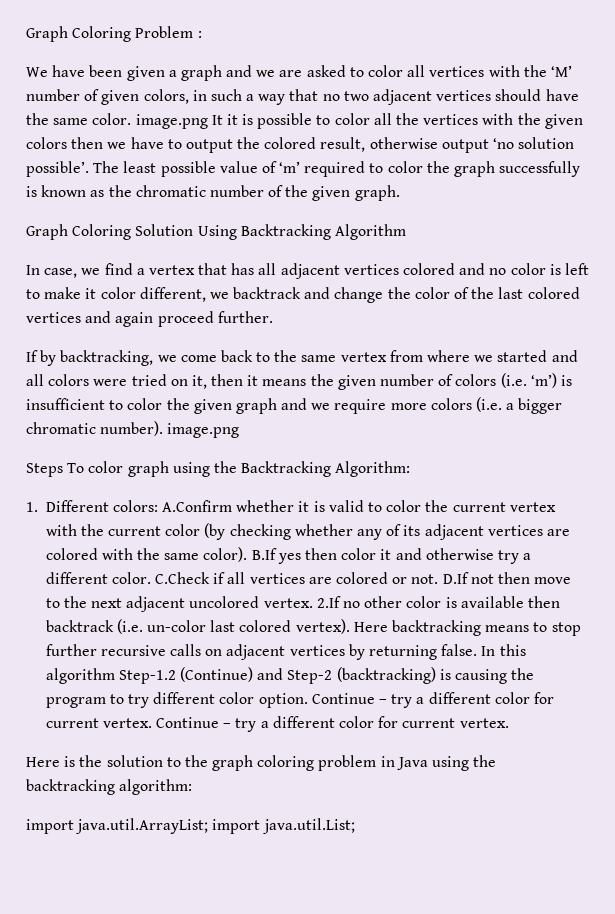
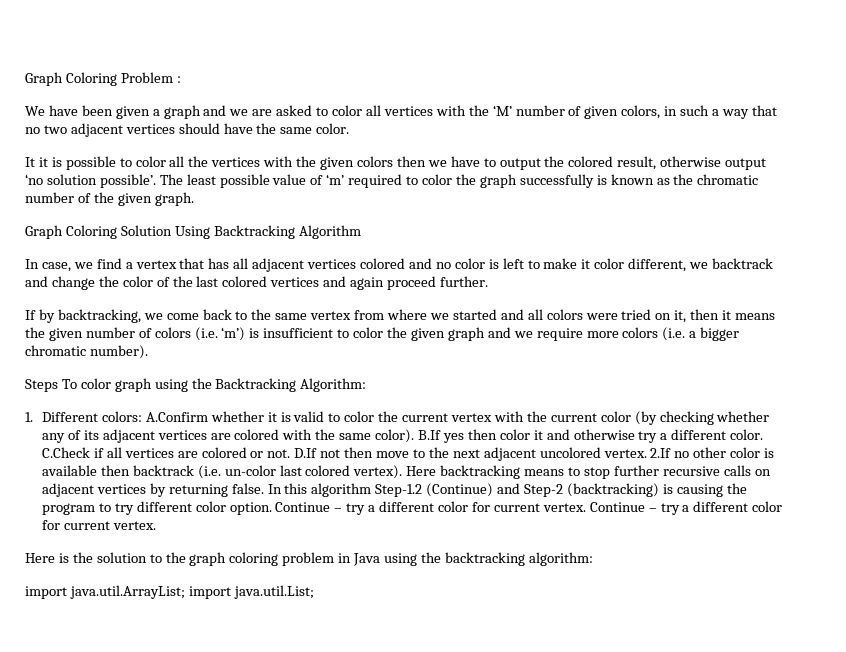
- We have been given a graph and we are asked to color all vertices with the ‘M’ number of given colors, in such a way that no two adjacent vertices should have the same color. image.png It it is possible to color all the vertices with the given colors then we have to output the colored result, otherwise output ‘no solution possible’.
+ We have been given a graph and we are asked to color all vertices with the ‘M’ number of given colors, in such a way that no two adjacent vertices should have the same color.
+ It it is possible to color all the vertices with the given colors then we have to output the colored result, otherwise output ‘no solution possible’.
- If by backtracking, we come back to the same vertex from where we started and all colors were tried on it, then it means the given number of colors (i.e. ‘m’) is insufficient to color the given graph and we require more colors (i.e. a bigger chromatic number). image.png
+ If by backtracking, we come back to the same vertex from where we started and all colors were tried on it, then it means the given number of colors (i.e. ‘m’) is insufficient to color the given graph and we require more colors (i.e. a bigger chromatic number).

